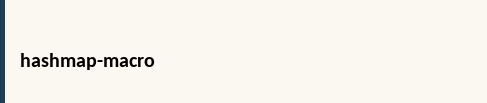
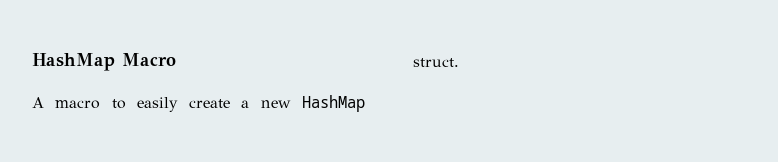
- hashmap-macro
+ HashMap Macro
+ A macro to easily create a new HashMap struct.

